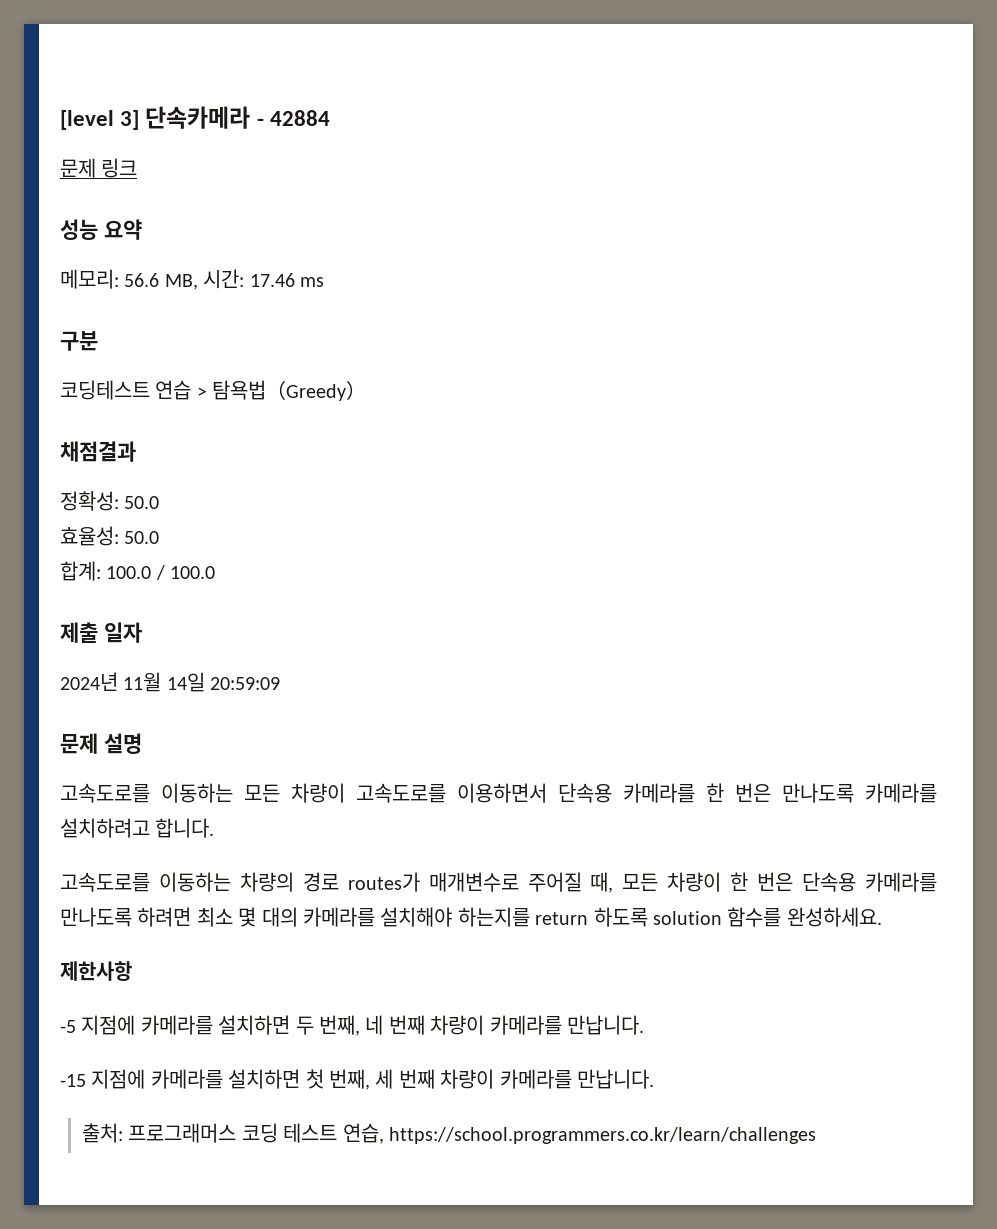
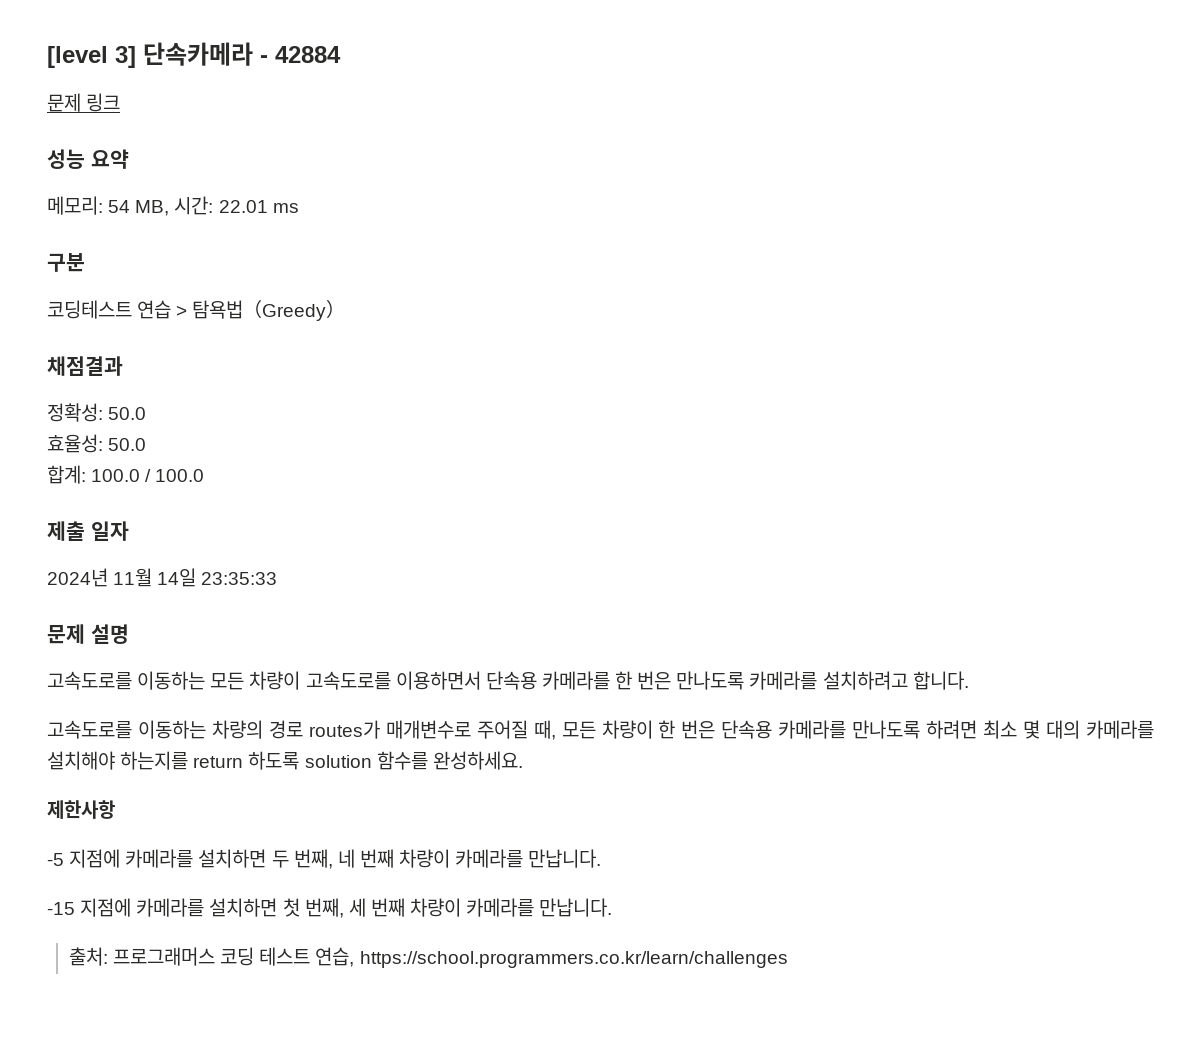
- 메모리: 56.6 MB, 시간: 17.46 ms
+ 메모리: 54 MB, 시간: 22.01 ms
- 2024년 11월 14일 20:59:09
+ 2024년 11월 14일 23:35:33

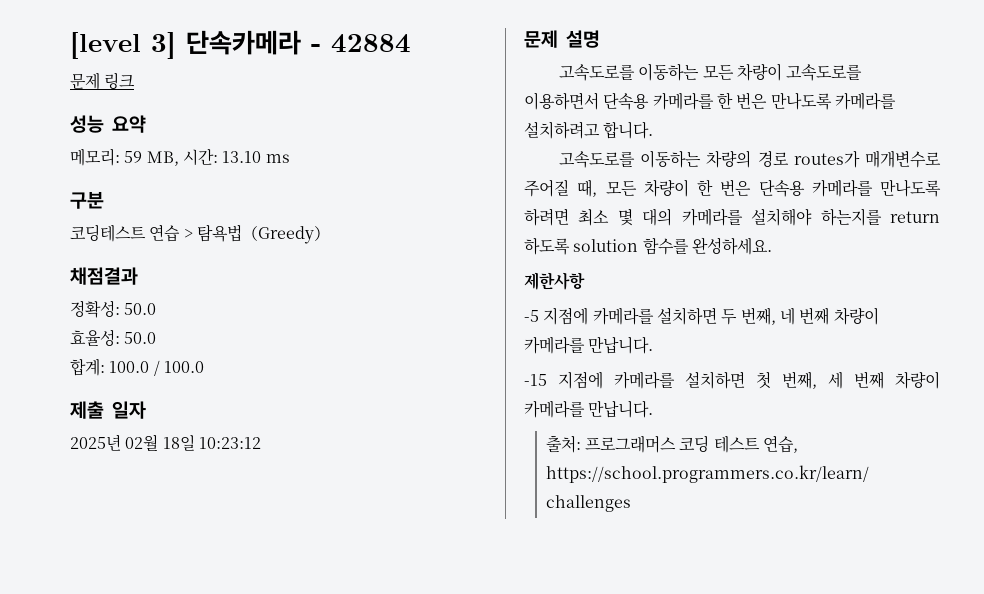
- 메모리: 54 MB, 시간: 22.01 ms
+ 메모리: 59 MB, 시간: 13.10 ms
- 2024년 11월 14일 23:35:33
+ 2025년 02월 18일 10:23:12

